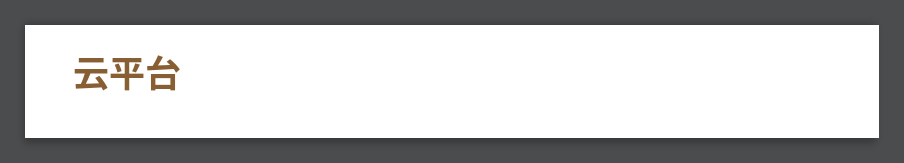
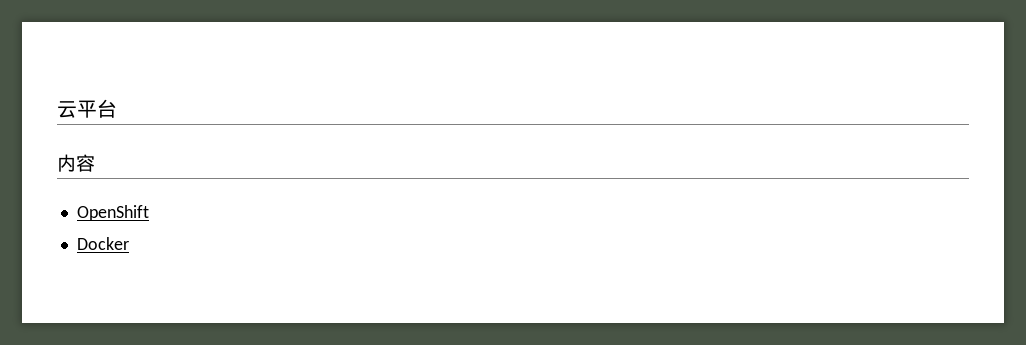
+ 内容
+ OpenShift
+ Docker

